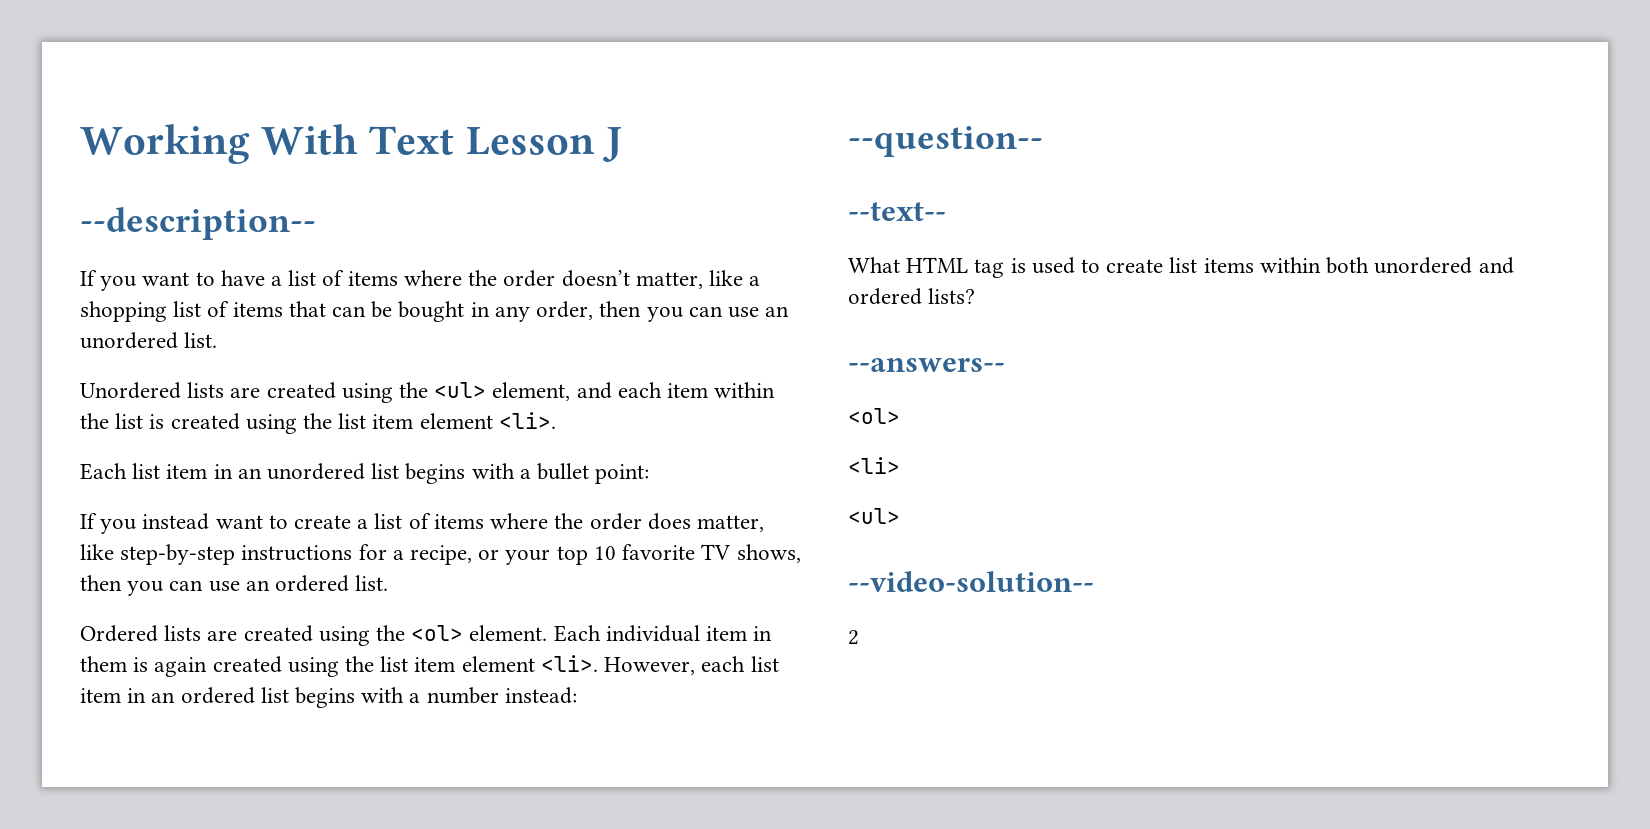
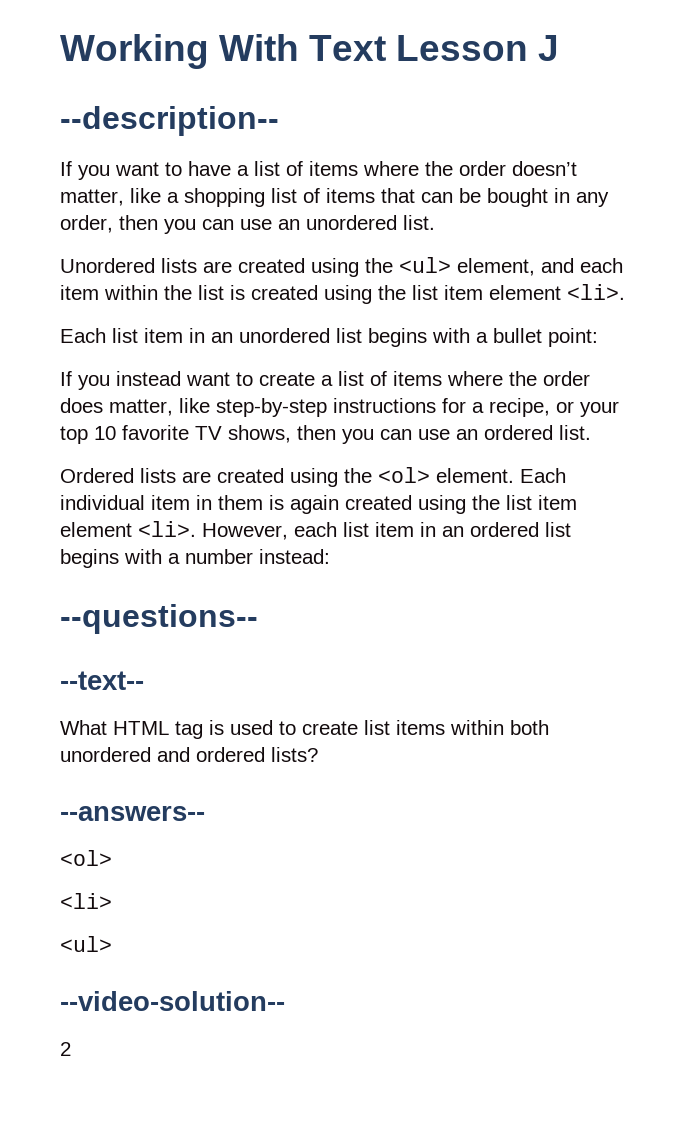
- --question--
+ --questions--

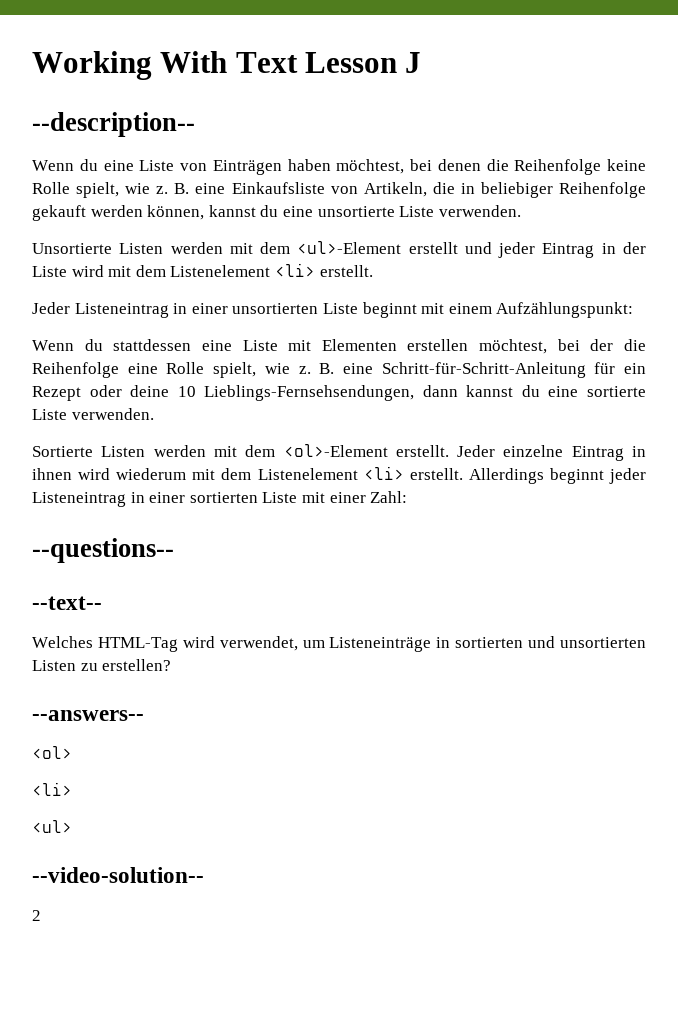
- If you want to have a list of items where the order doesn’t matter, like a shopping list of items that can be bought in any order, then you can use an unordered list.
- Unordered lists are created using the <ul> element, and each item within the list is created using the list item element <li>.
- Each list item in an unordered list begins with a bullet point:
- If you instead want to create a list of items where the order does matter, like step-by-step instructions for a recipe, or your top 10 favorite TV shows, then you can use an ordered list.
- Ordered lists are created using the <ol> element. Each individual item in them is again created using the list item element <li>. However, each list item in an ordered list begins with a number instead:
+ Wenn du eine Liste von Einträgen haben möchtest, bei denen die Reihenfolge keine Rolle spielt, wie z. B. eine Einkaufsliste von Artikeln, die in beliebiger Reihenfolge gekauft werden können, kannst du eine unsortierte Liste verwenden.
+ Unsortierte Listen werden mit dem <ul>-Element erstellt und jeder Eintrag in der Liste wird mit dem Listenelement <li> erstellt.
+ Jeder Listeneintrag in einer unsortierten Liste beginnt mit einem Aufzählungspunkt:
+ Wenn du stattdessen eine Liste mit Elementen erstellen möchtest, bei der die Reihenfolge eine Rolle spielt, wie z. B. eine Schritt-für-Schritt-Anleitung für ein Rezept oder deine 10 Lieblings-Fernsehsendungen, dann kannst du eine sortierte Liste verwenden.
+ Sortierte Listen werden mit dem <ol>-Element erstellt. Jeder einzelne Eintrag in ihnen wird wiederum mit dem Listenelement <li> erstellt. Allerdings beginnt jeder Listeneintrag in einer sortierten Liste mit einer Zahl:
  --questions--
  --text--
- What HTML tag is used to create list items within both unordered and ordered lists?
+ Welches HTML-Tag wird verwendet, um Listeneinträge in sortierten und unsortierten Listen zu erstellen?

